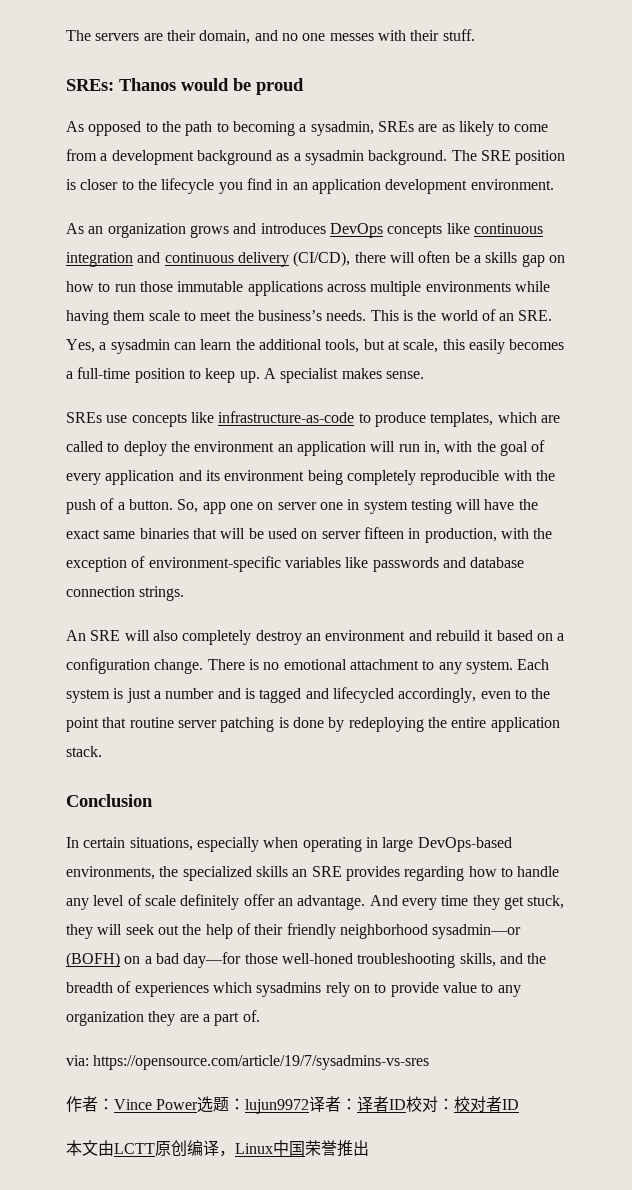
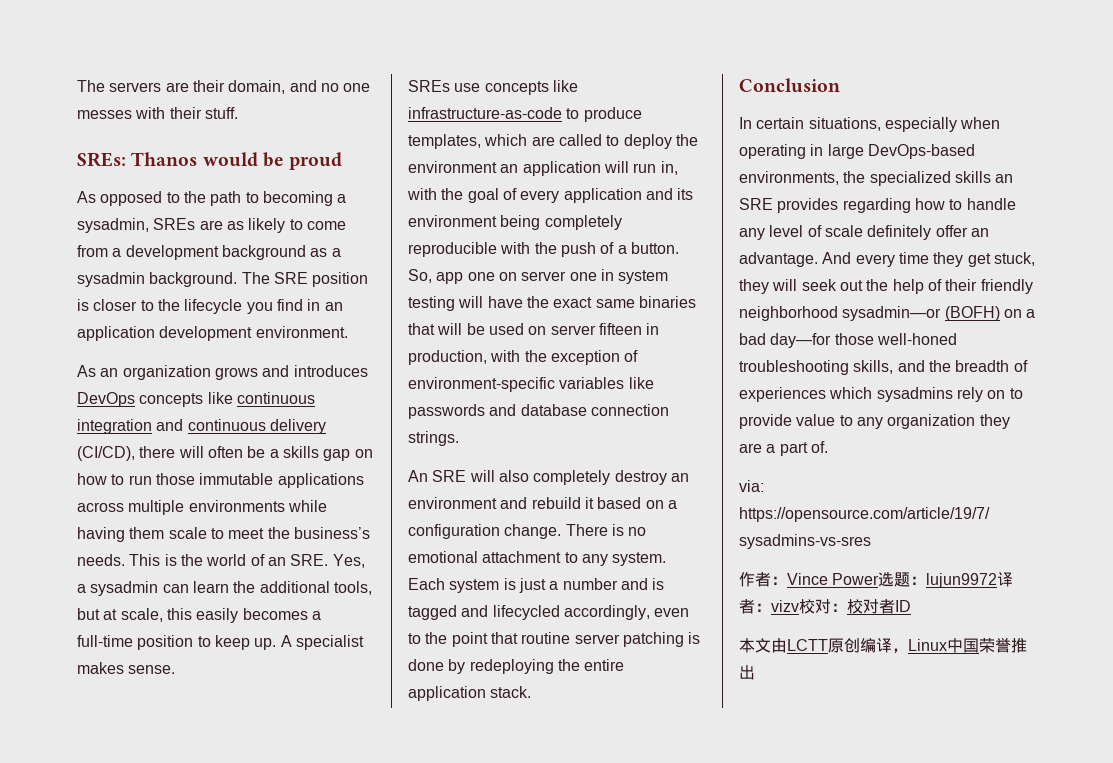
- 作者：Vince Power选题：lujun9972译者：译者ID校对：校对者ID
+ 作者：Vince Power选题：lujun9972译者：vizv校对：校对者ID

